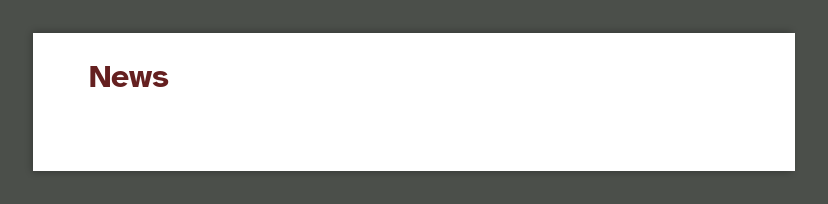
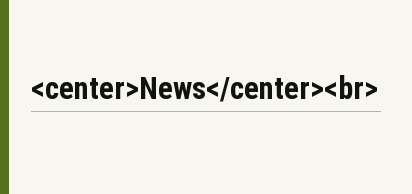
- News
+ <center>News</center><br>

